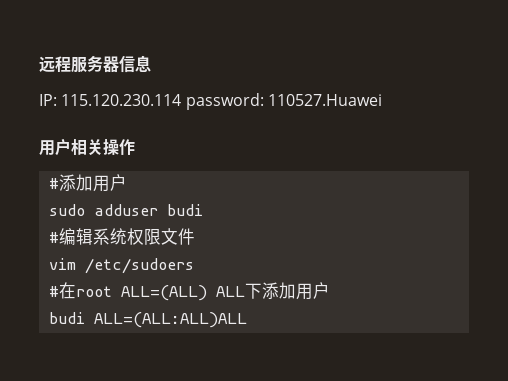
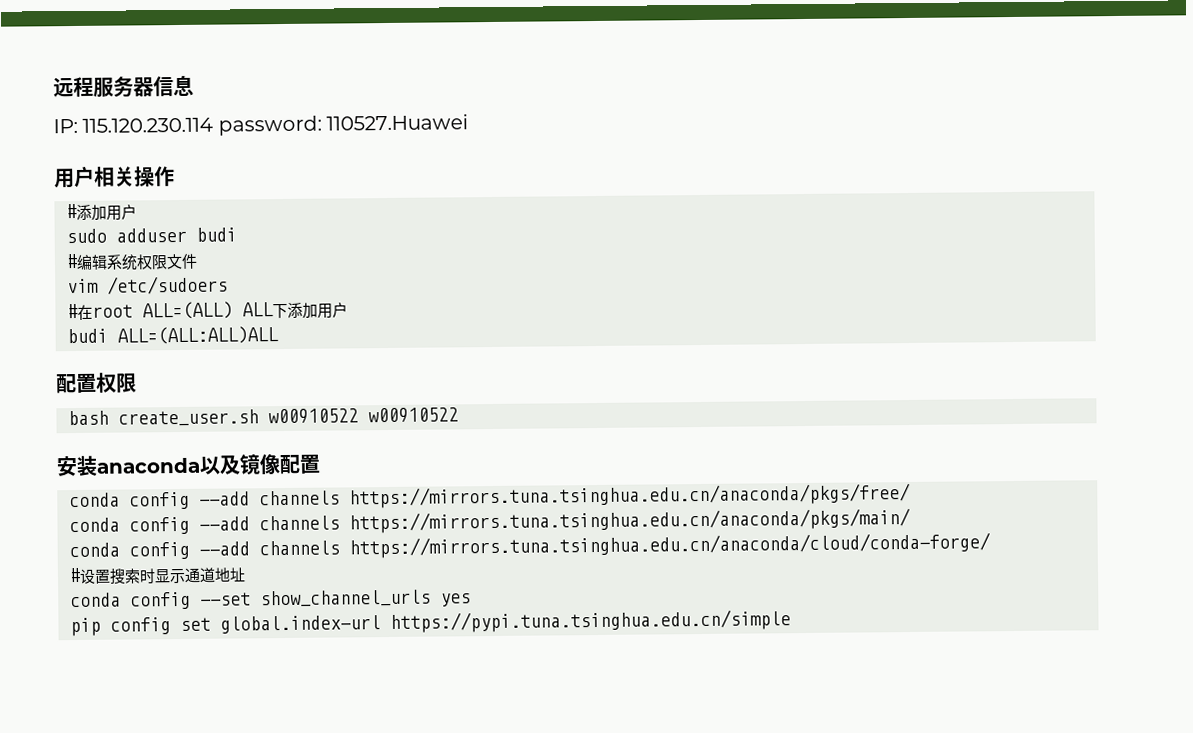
+ 配置权限
+ bash create_user.sh w00910522 w00910522
+ 安装anaconda以及镜像配置
+ conda config --add channels https://mirrors.tuna.tsinghua.edu.cn/anaconda/pkgs/free/
+ conda config --add channels https://mirrors.tuna.tsinghua.edu.cn/anaconda/pkgs/main/
+ conda config --add channels https://mirrors.tuna.tsinghua.edu.cn/anaconda/cloud/conda-forge/
+ #设置搜索时显示通道地址
+ conda config --set show_channel_urls yes
+ pip config set global.index-url https://pypi.tuna.tsinghua.edu.cn/simple

